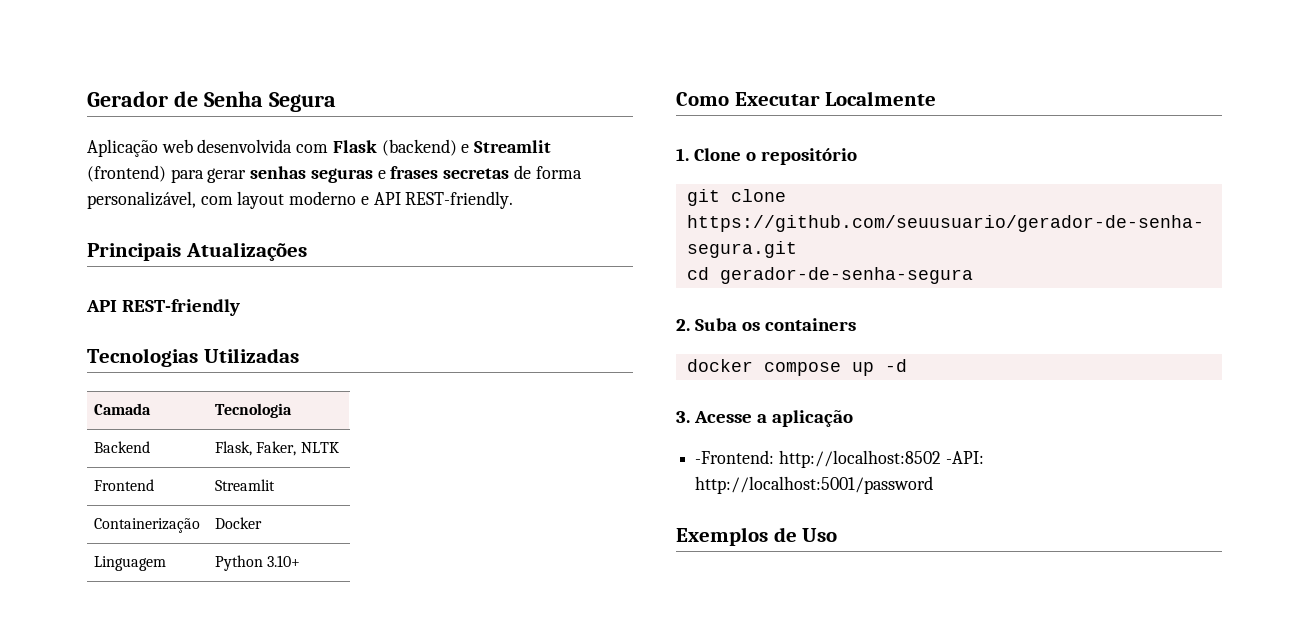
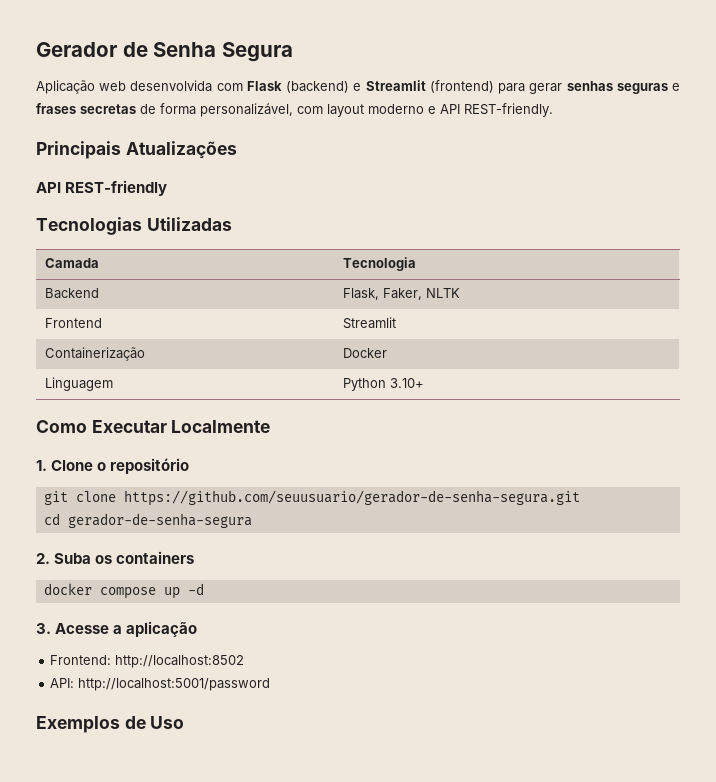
- -Frontend: http://localhost:8502 -API: http://localhost:5001/password
+ Frontend: http://localhost:8502
+ API: http://localhost:5001/password

